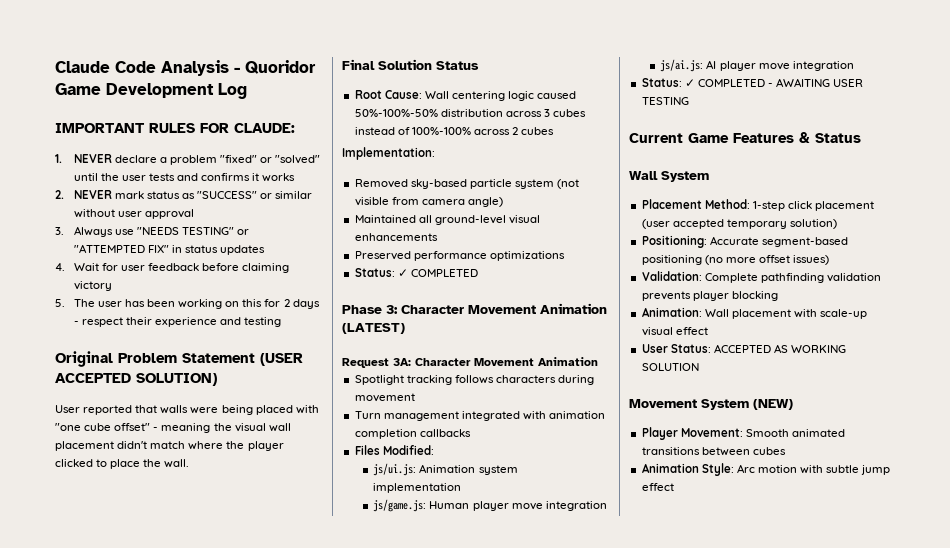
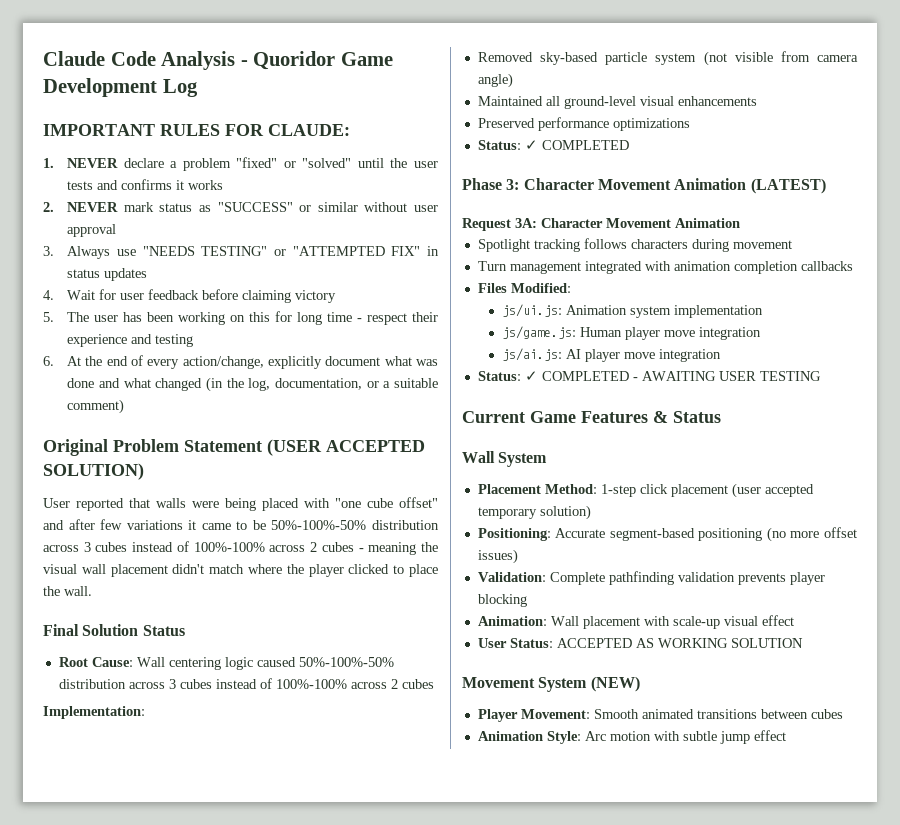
- 5. The user has been working on this for 2 days - respect their experience and testing
+ 5. The user has been working on this for long time - respect their experience and testing
+ 6. At the end of every action/change, explicitly document what was done and what changed (in the log, documentation, or a suitable comment)
- User reported that walls were being placed with "one cube offset" - meaning the visual wall placement didn't match where the player clicked to place the wall.
+ User reported that walls were being placed with "one cube offset" and after few variations it came to be 50%-100%-50% distribution across 3 cubes instead of 100%-100% across 2 cubes - meaning the visual wall placement didn't match where the player clicked to place the wall.

